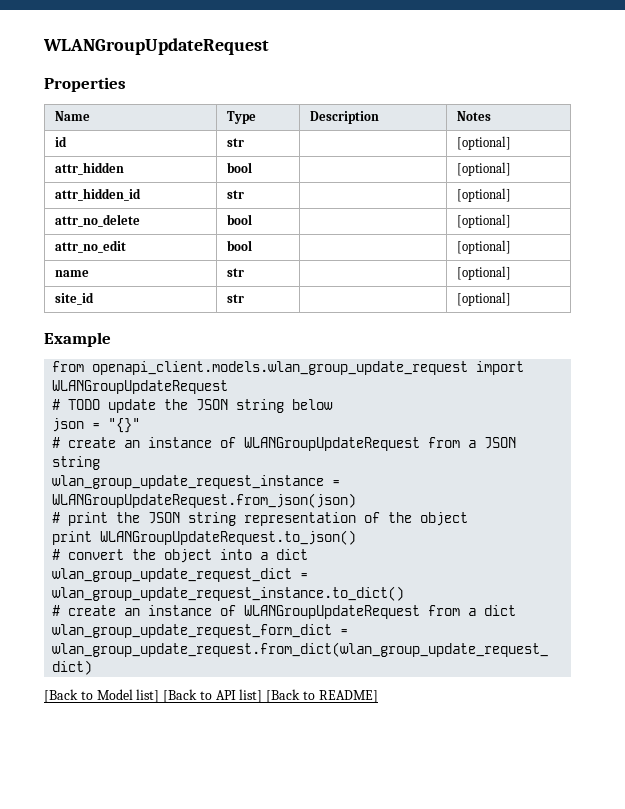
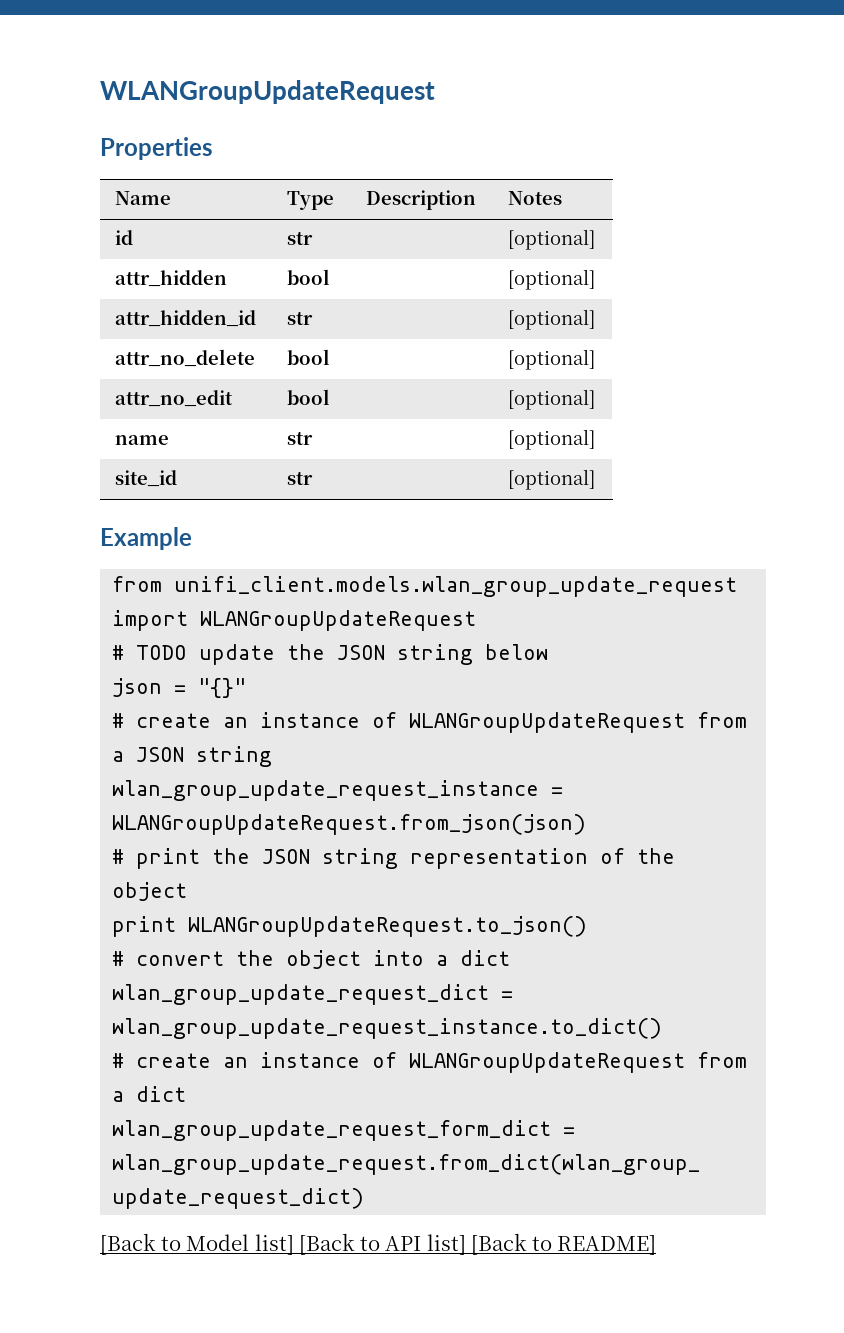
- from openapi_client.models.wlan_group_update_request import WLANGroupUpdateRequest
+ from unifi_client.models.wlan_group_update_request import WLANGroupUpdateRequest

